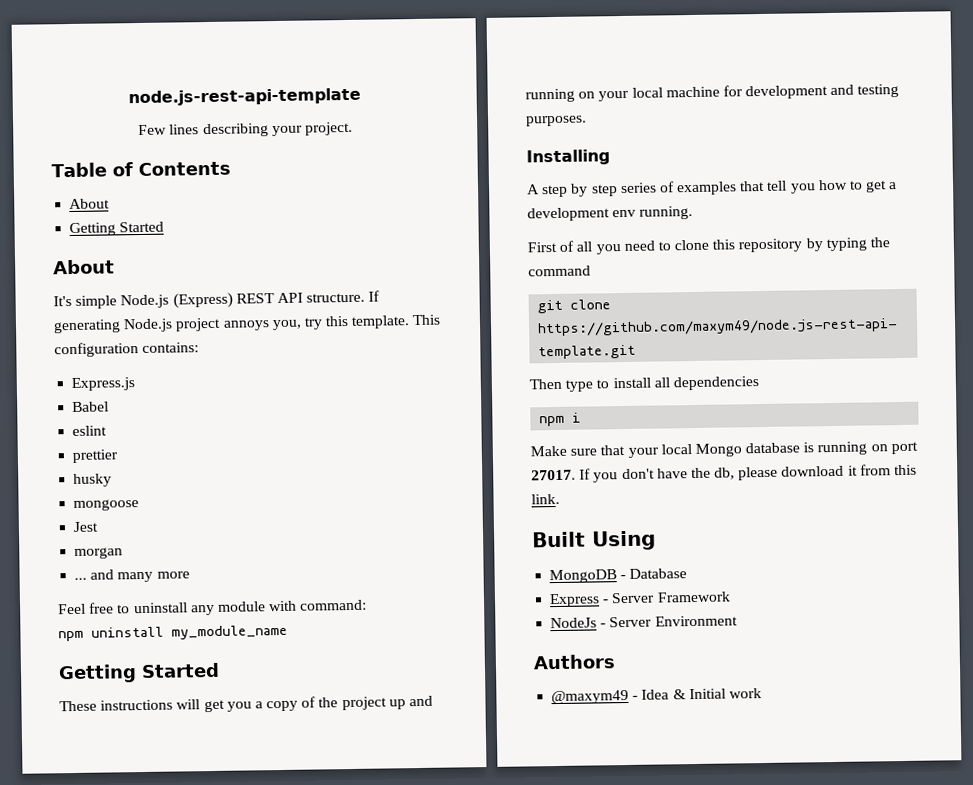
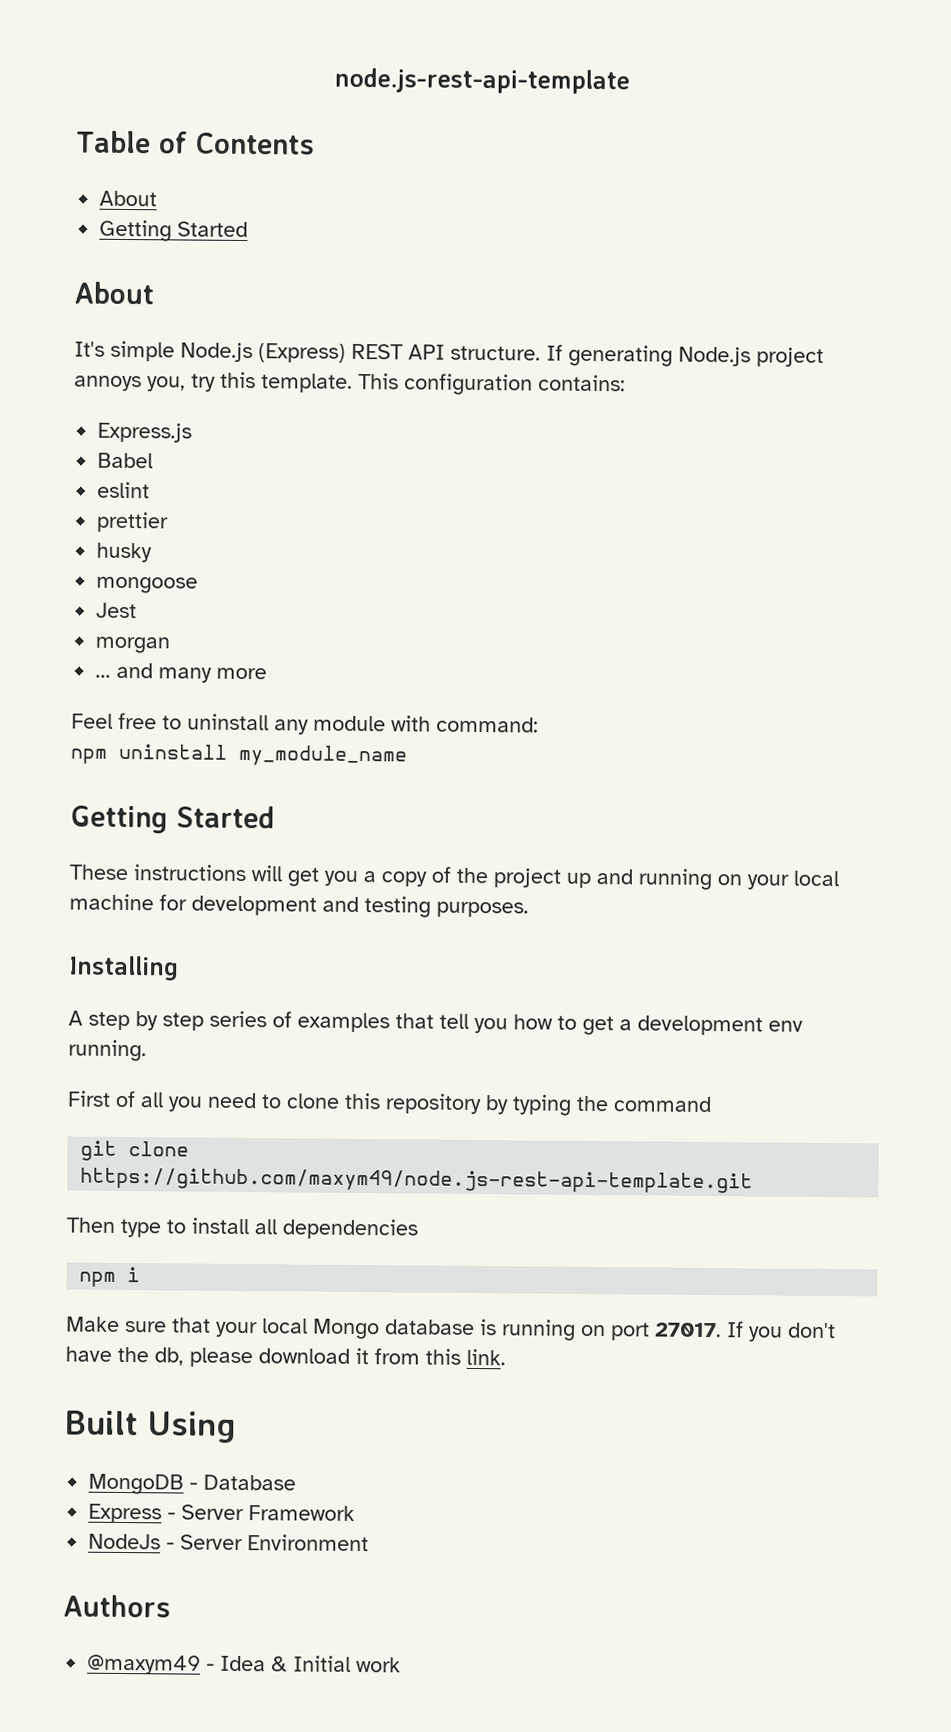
- Few lines describing your project.

